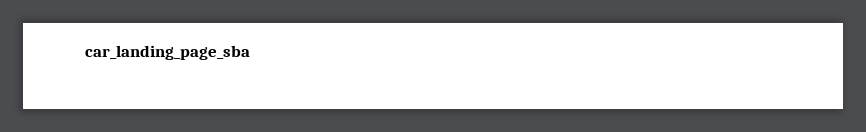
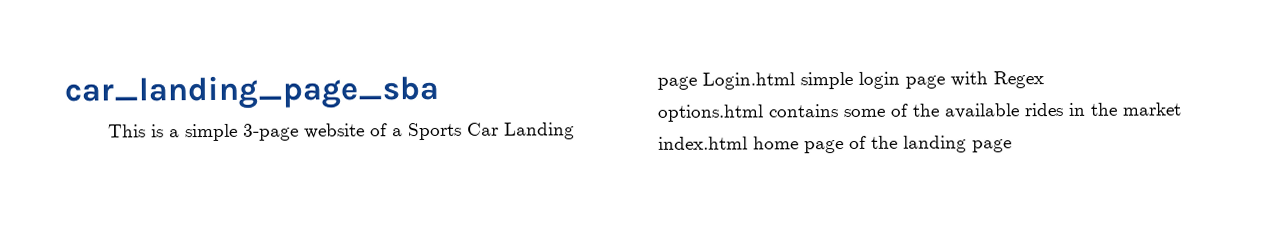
+ This is a simple 3-page website of a Sports Car Landing page Login.html simple login page with Regex
+ options.html contains some of the available rides in the market
+ index.html home page of the landing page

